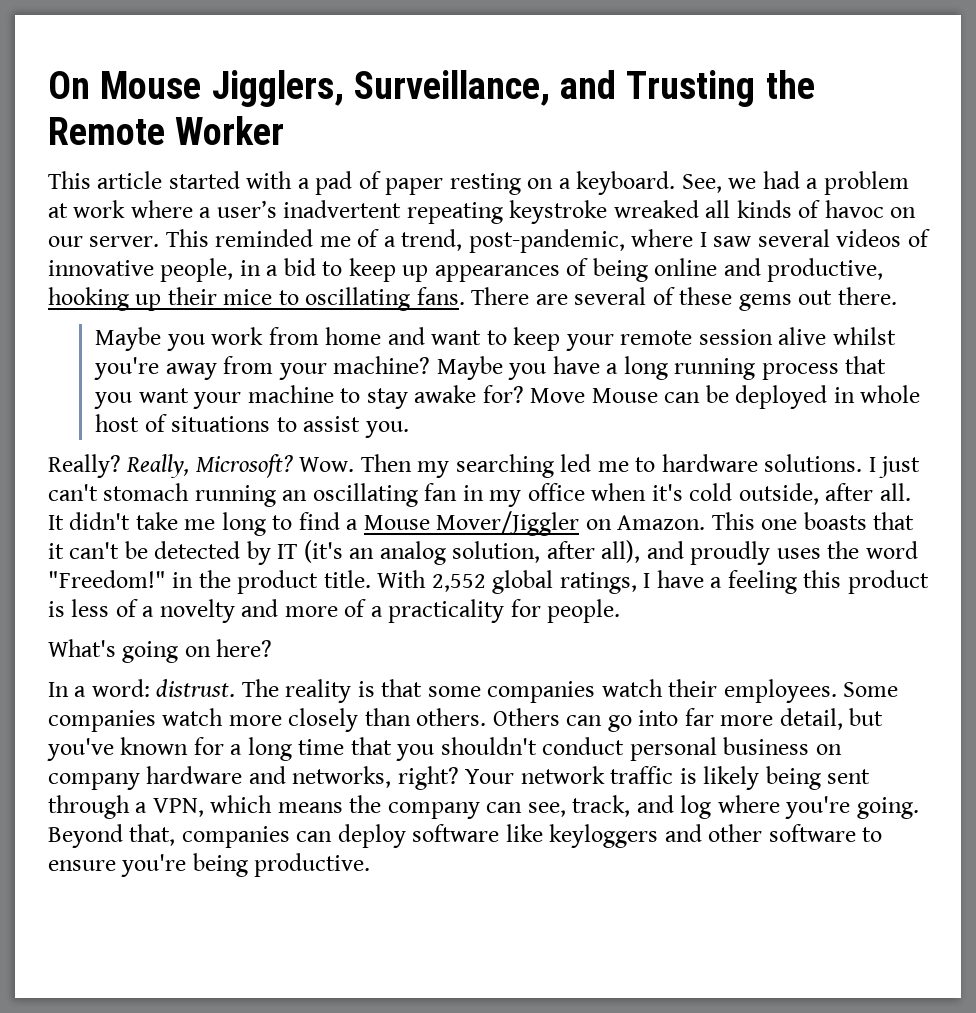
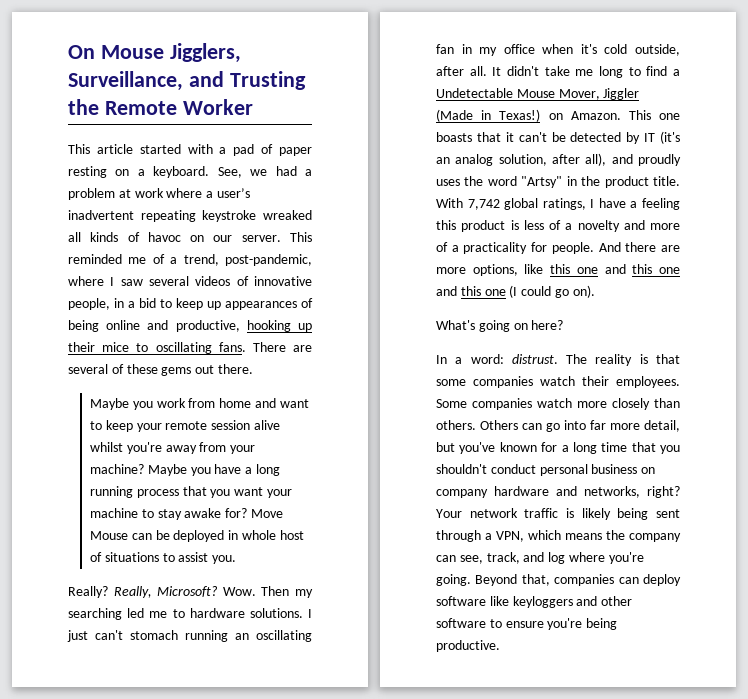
- It didn't take me long to find a Mouse Mover/Jiggler on Amazon.
+ It didn't take me long to find a Undetectable Mouse Mover, Jiggler (Made in Texas!) on Amazon.
- This one boasts that it can't be detected by IT (it's an analog solution, after all), and proudly uses the word "Freedom!" in the product title.
+ This one boasts that it can't be detected by IT (it's an analog solution, after all), and proudly uses the word "Artsy" in the product title.
- With 2,552 global ratings, I have a feeling this product is less of a novelty and more of a practicality for people.
+ With 7,742 global ratings, I have a feeling this product is less of a novelty and more of a practicality for people. And there are more options, like this one and this one and this one (I could go on).

